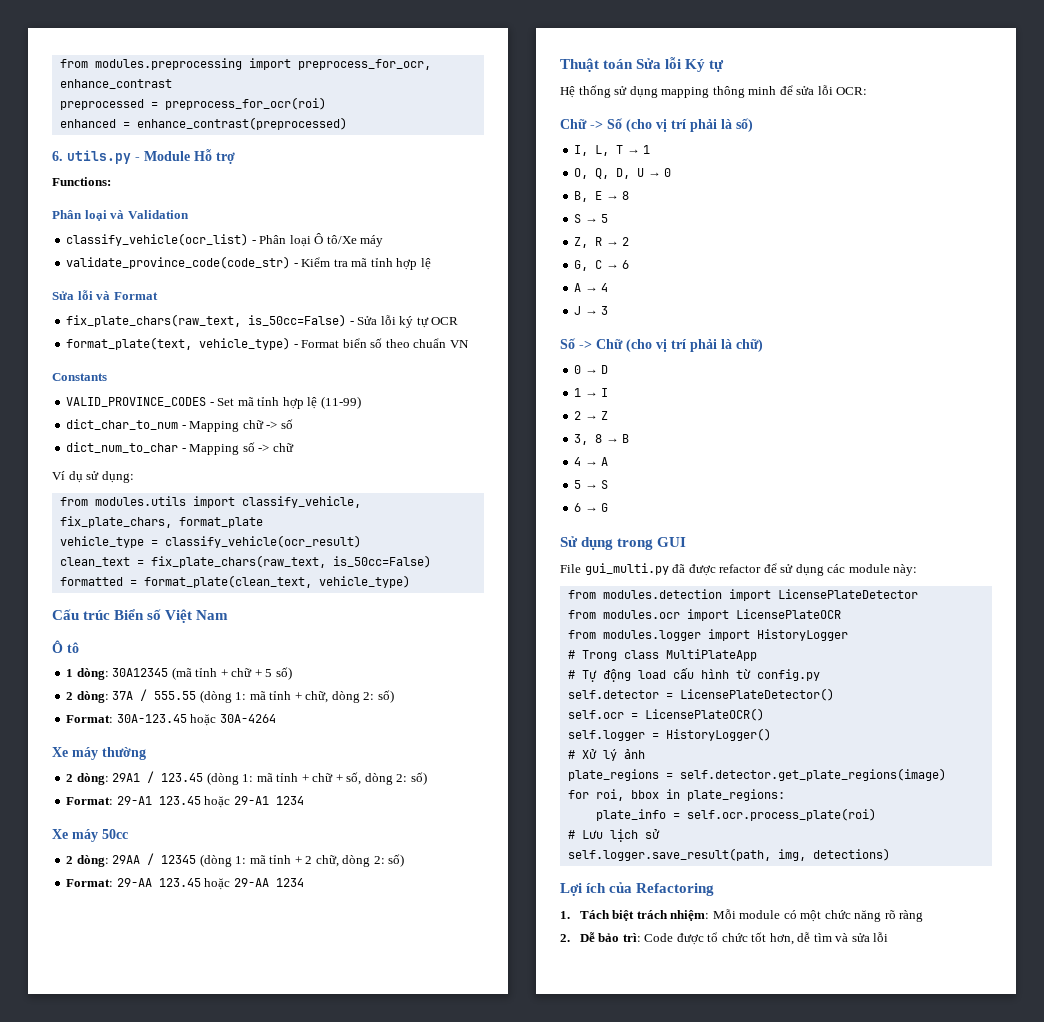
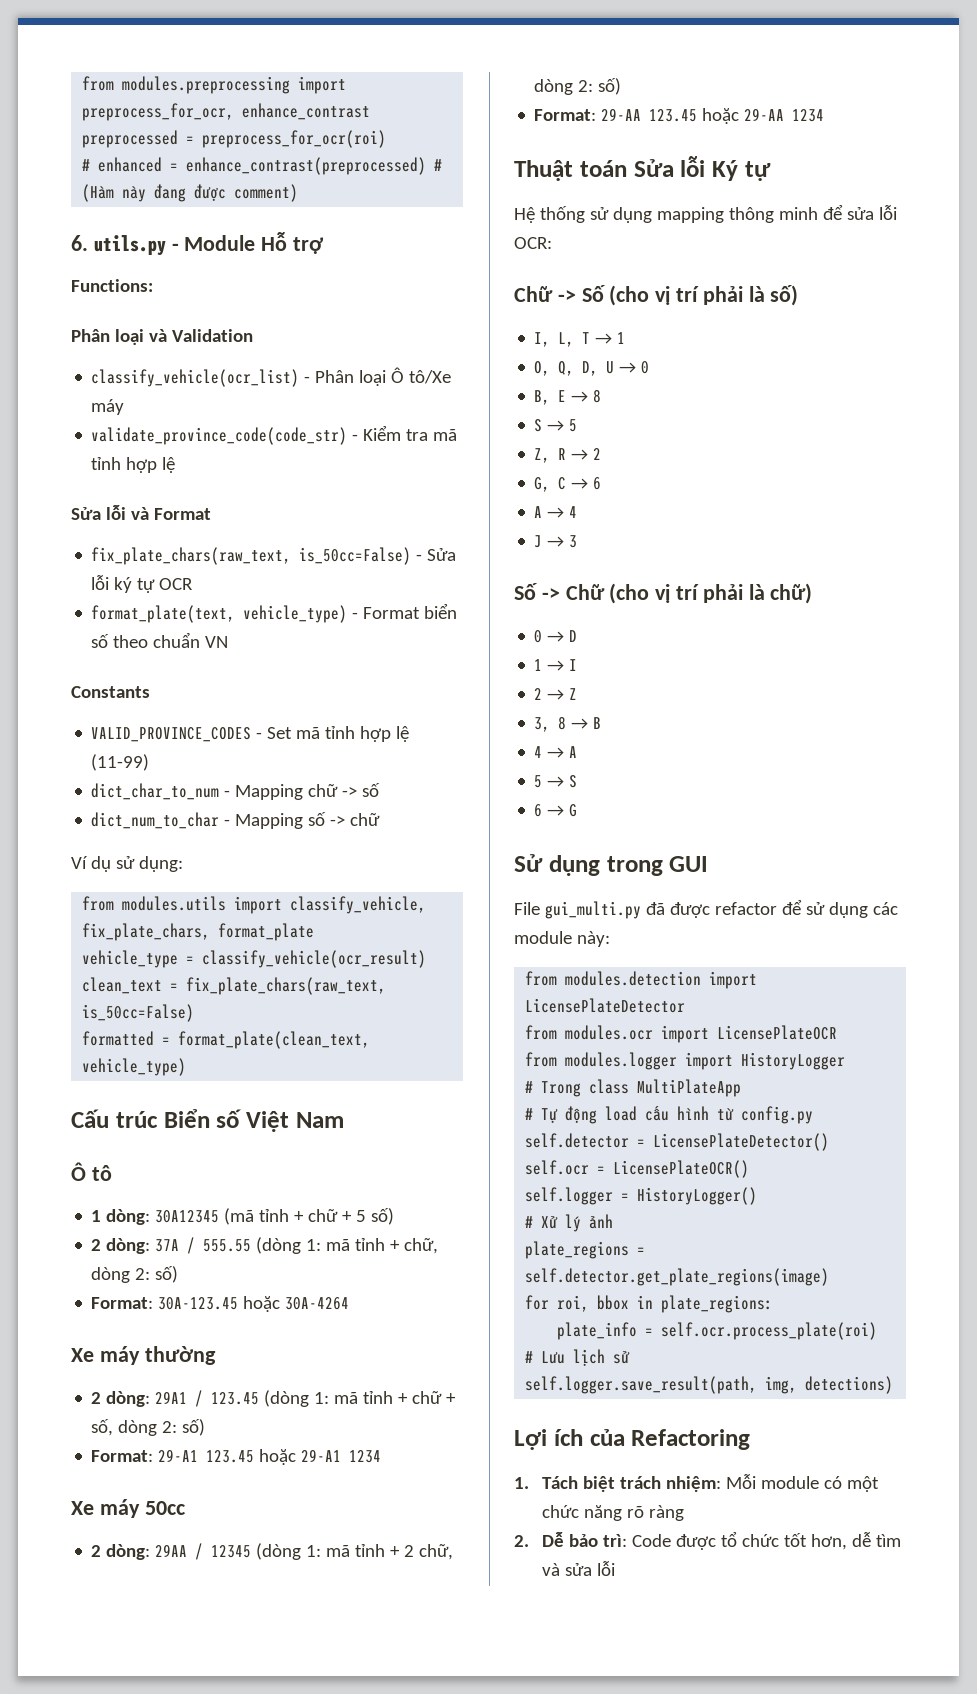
- enhanced = enhance_contrast(preprocessed)
+ # enhanced = enhance_contrast(preprocessed) # (Hàm này đang được comment)

